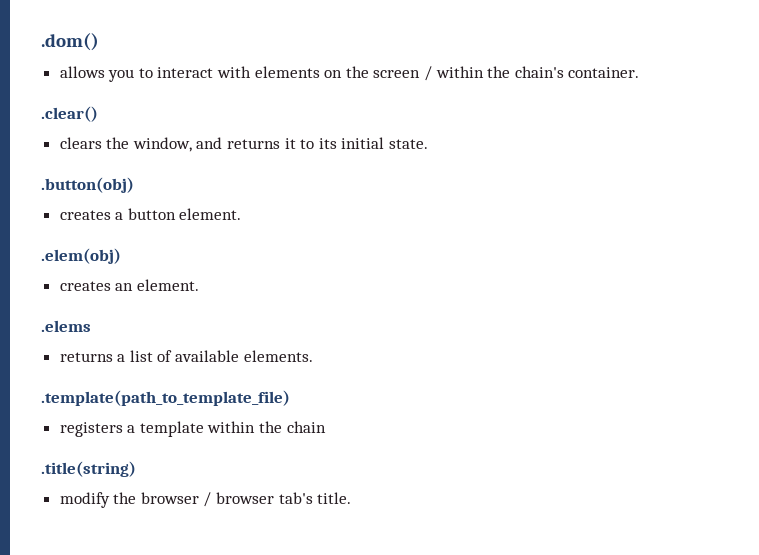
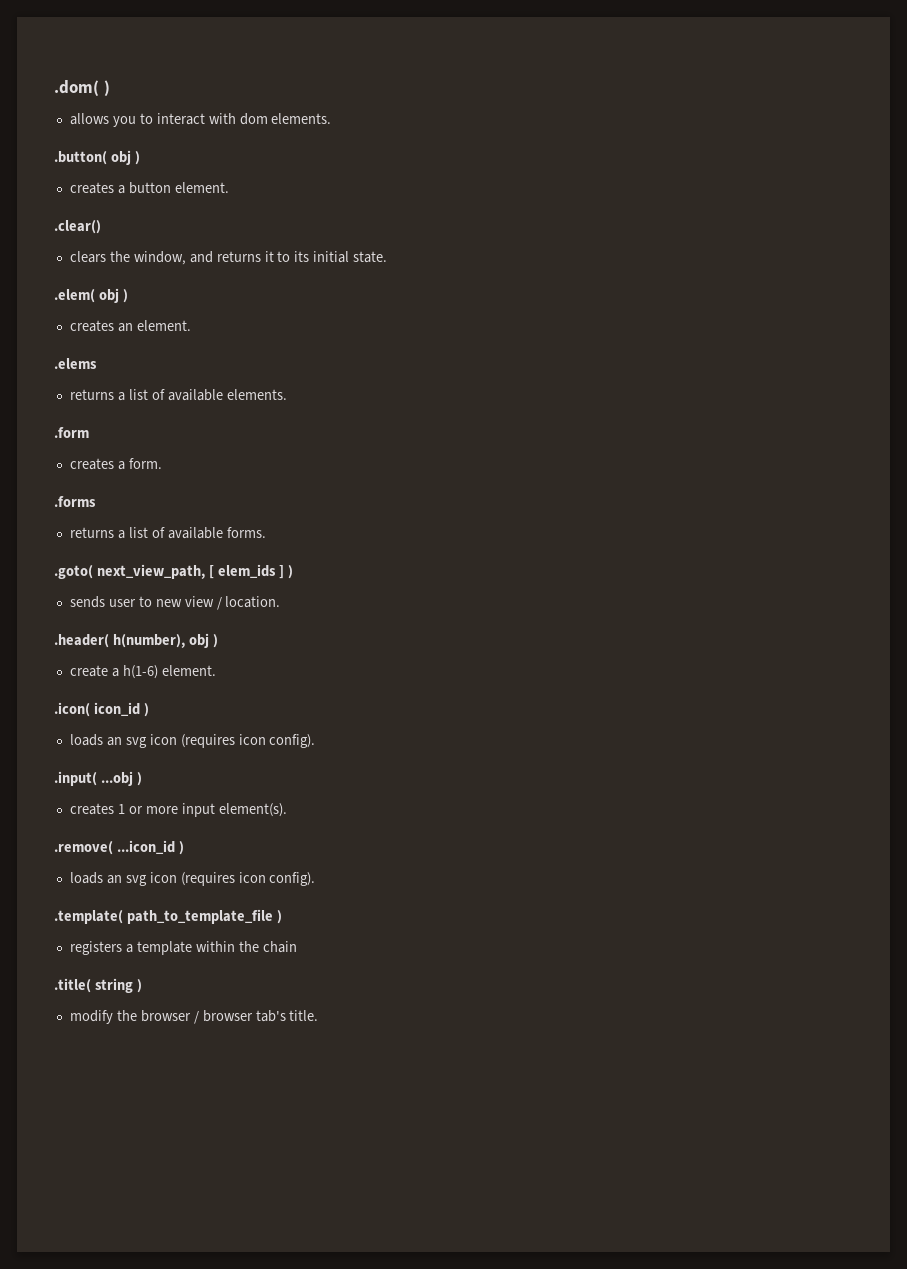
- .dom()
+ .dom( )
- allows you to interact with elements on the screen / within the chain's container.
+ allows you to interact with dom elements.
+ .button( obj )
+ creates a button element.
- .button(obj)
- creates a button element.
- .elem(obj)
+ .elem( obj )
- .template(path_to_template_file)
+ .form
+ creates a form.
+ .forms
+ returns a list of available forms.
+ .goto( next_view_path, [ elem_ids ] )
+ sends user to new view / location.
+ .header( h(number), obj )
+ create a h(1-6) element.
+ .icon( icon_id )
+ loads an svg icon (requires icon config).
+ .input( ...obj )
+ creates 1 or more input element(s).
+ .remove( ...icon_id )
+ loads an svg icon (requires icon config).
+ .template( path_to_template_file )
- .title(string)
+ .title( string )

